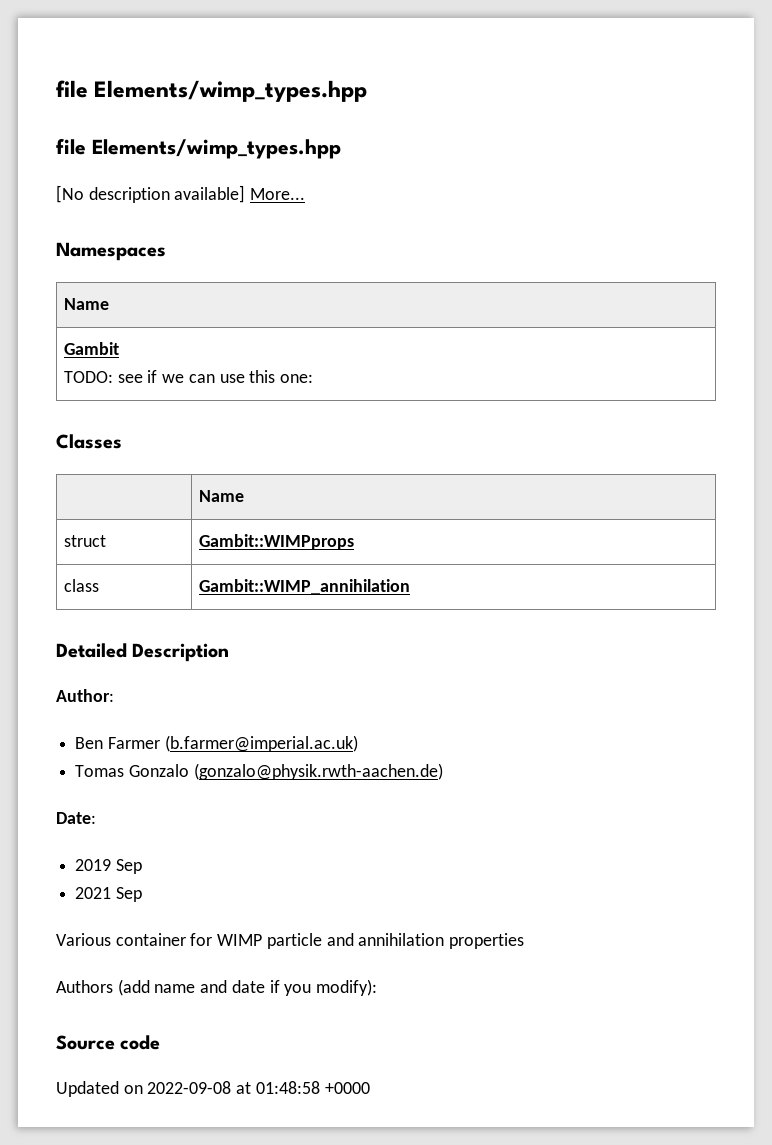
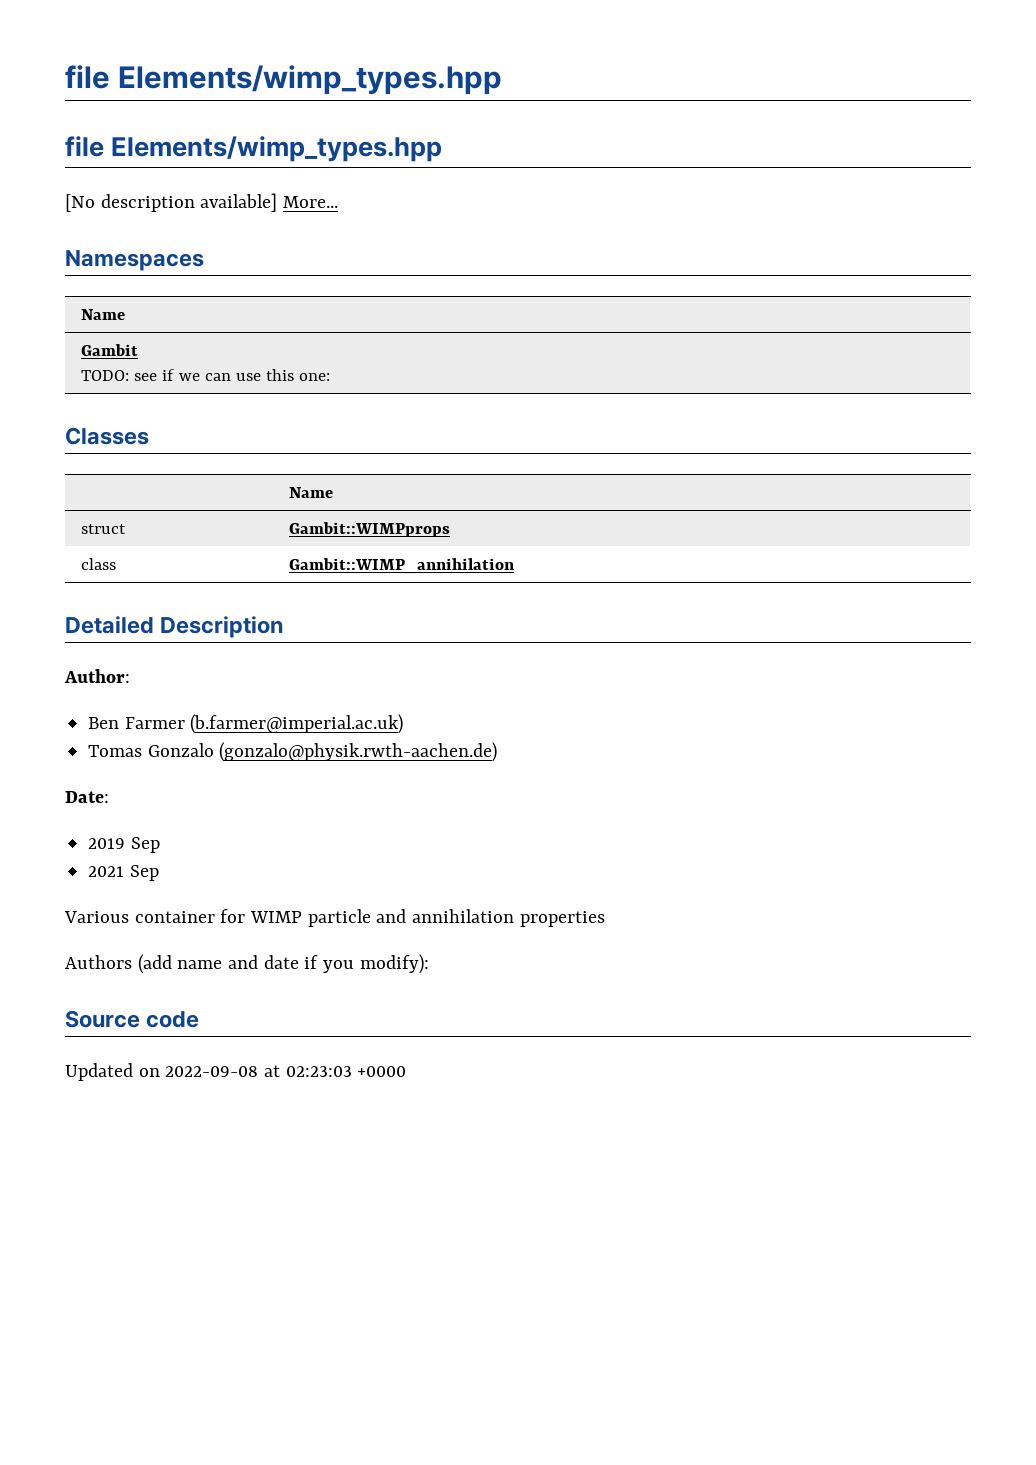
- Updated on 2022-09-08 at 01:48:58 +0000
+ Updated on 2022-09-08 at 02:23:03 +0000

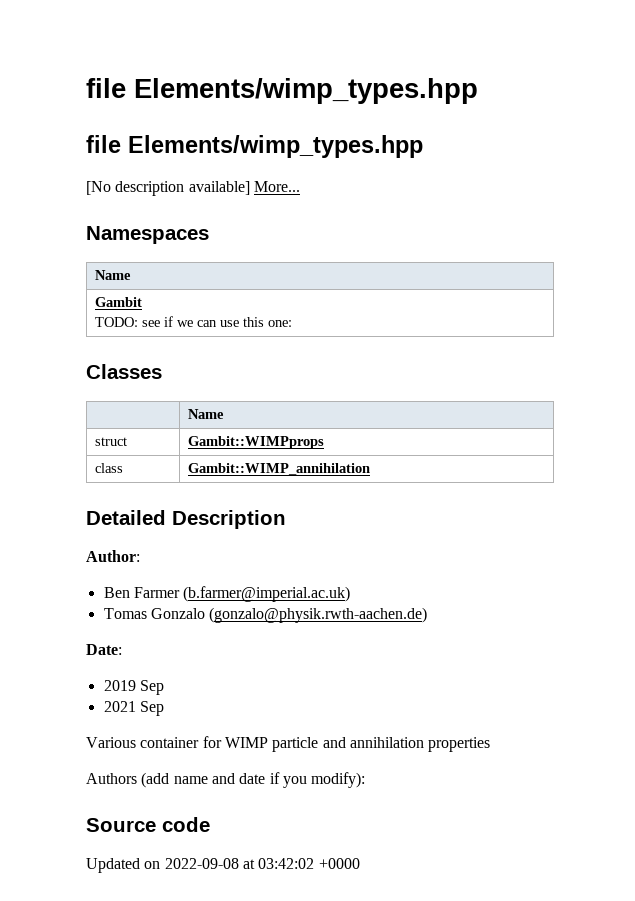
- Updated on 2022-09-08 at 02:23:03 +0000
+ Updated on 2022-09-08 at 03:42:02 +0000

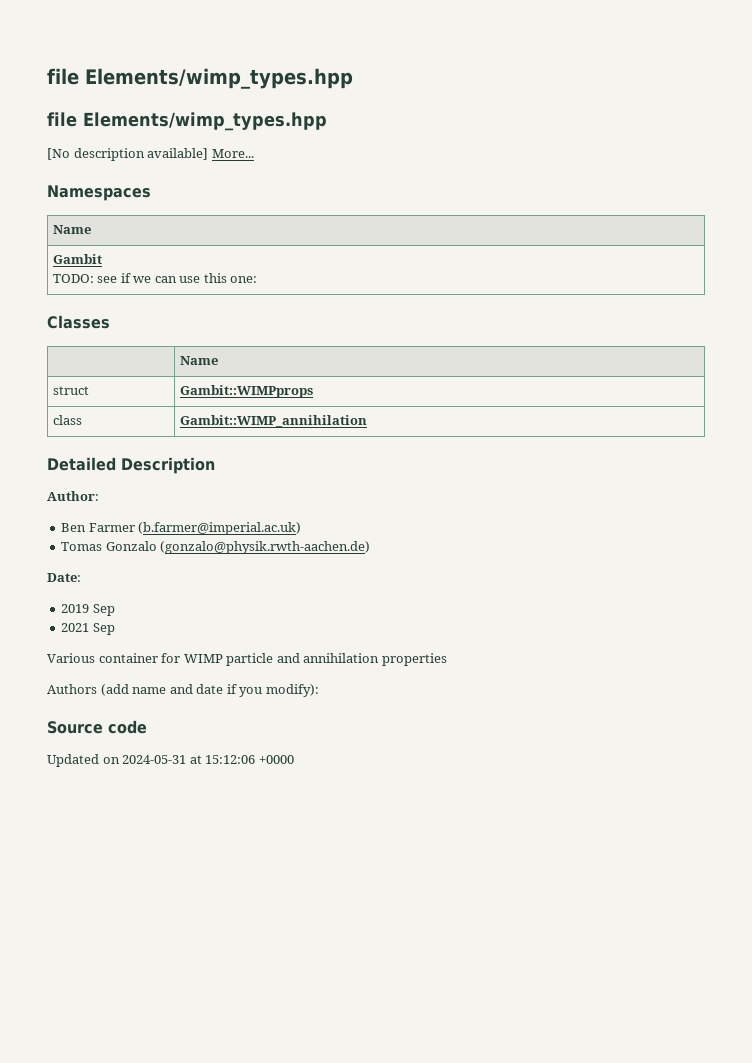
- Updated on 2022-09-08 at 03:42:02 +0000
+ Updated on 2024-05-31 at 15:12:06 +0000

